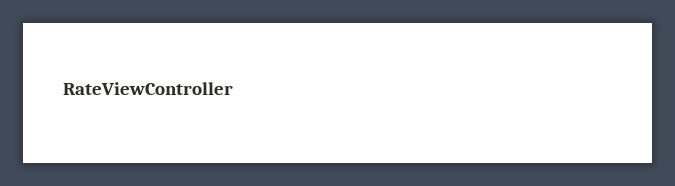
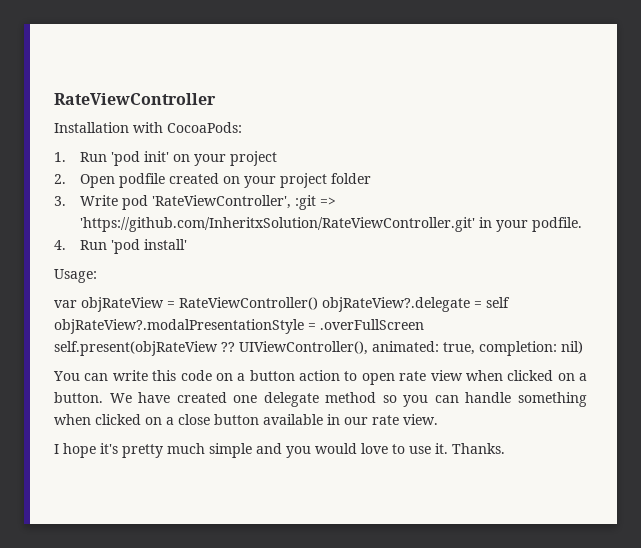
+ Installation with CocoaPods:
+ 1. Run 'pod init' on your project
+ 2. Open podfile created on your project folder
+ 3. Write pod 'RateViewController', :git => 'https://github.com/InheritxSolution/RateViewController.git' in your podfile.
+ 4. Run 'pod install'
+ Usage:
+ var objRateView = RateViewController() objRateView?.delegate = self objRateView?.modalPresentationStyle = .overFullScreen self.present(objRateView ?? UIViewController(), animated: true, completion: nil)
+ You can write this code on a button action to open rate view when clicked on a button. We have created one delegate method so you can handle something when clicked on a close button available in our rate view.
+ I hope it's pretty much simple and you would love to use it. Thanks.

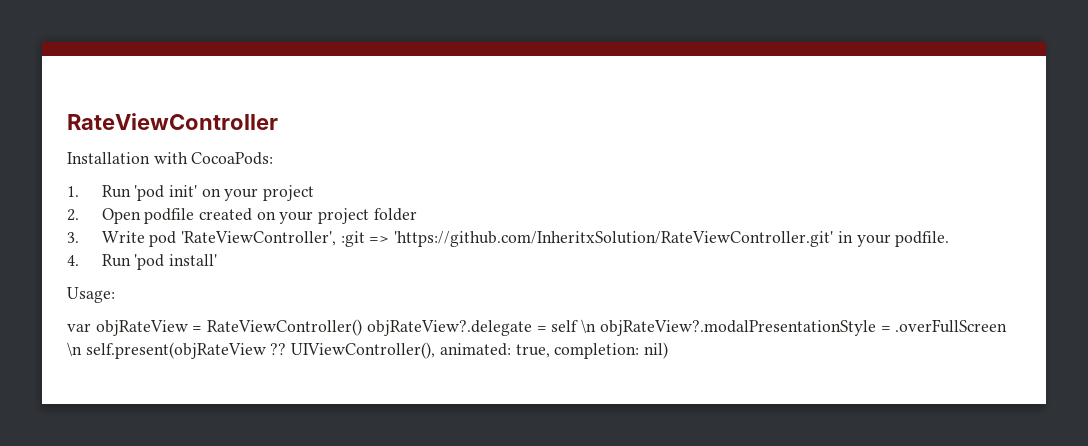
- var objRateView = RateViewController() objRateView?.delegate = self objRateView?.modalPresentationStyle = .overFullScreen self.present(objRateView ??
+ var objRateView = RateViewController() objRateView?.delegate = self \n objRateView?.modalPresentationStyle = .overFullScreen \n self.present(objRateView ??
- You can write this code on a button action to open rate view when clicked on a button. We have created one delegate method so you can handle something when clicked on a close button available in our rate view.
- I hope it's pretty much simple and you would love to use it. Thanks.

